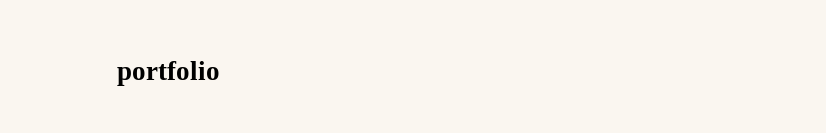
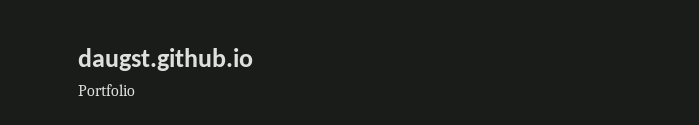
- portfolio
+ daugst.github.io
+ Portfolio

